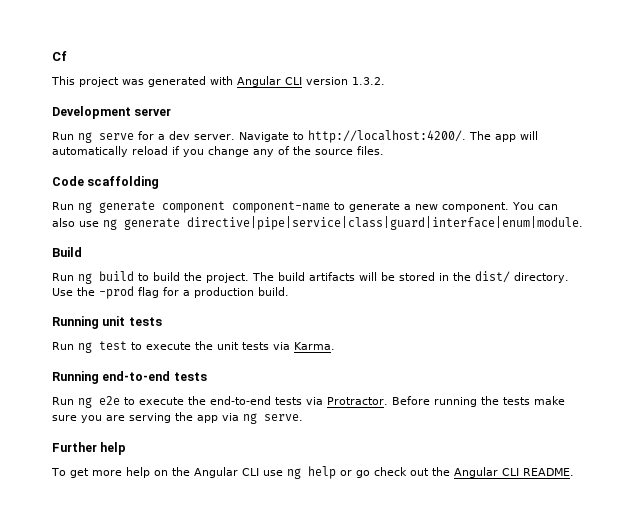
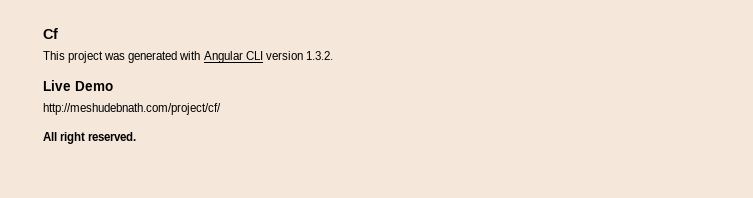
- Development server
- Run ng serve for a dev server. Navigate to http://localhost:4200/. The app will automatically reload if you change any of the source files.
- Code scaffolding
- Run ng generate component component-name to generate a new component. You can also use ng generate directive|pipe|service|class|guard|interface|enum|module.
- Build
- Run ng build to build the project. The build artifacts will be stored in the dist/ directory. Use the -prod flag for a production build.
- Running unit tests
- Run ng test to execute the unit tests via Karma.
- Running end-to-end tests
- Run ng e2e to execute the end-to-end tests via Protractor. Before running the tests make sure you are serving the app via ng serve.
- Further help
- To get more help on the Angular CLI use ng help or go check out the Angular CLI README.
+ Live Demo
+ http://meshudebnath.com/project/cf/
+ All right reserved.

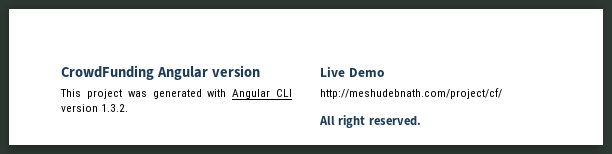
- Cf
+ CrowdFunding Angular version

